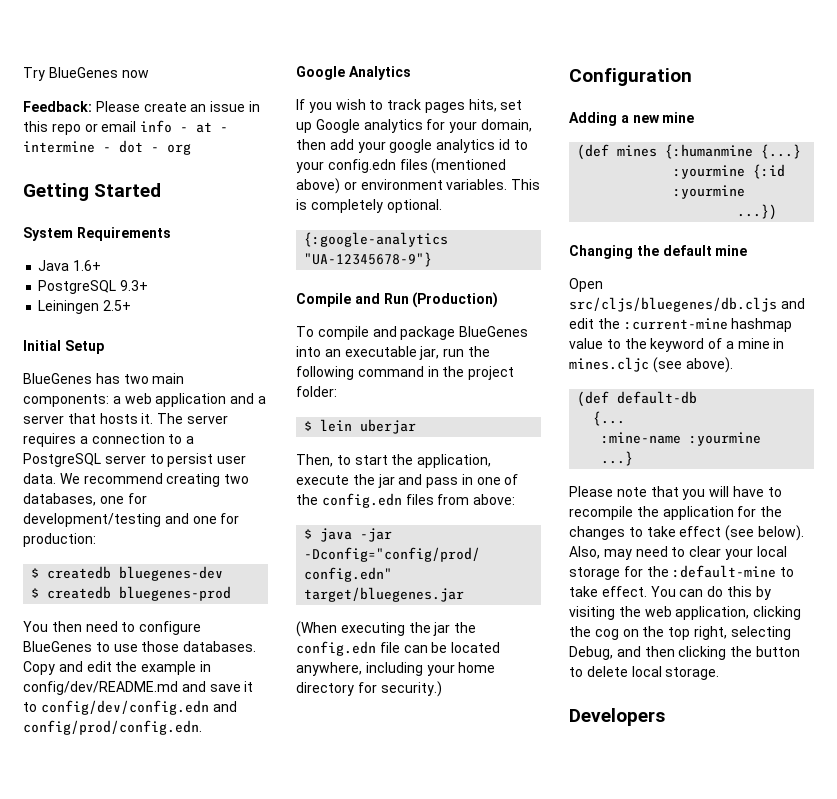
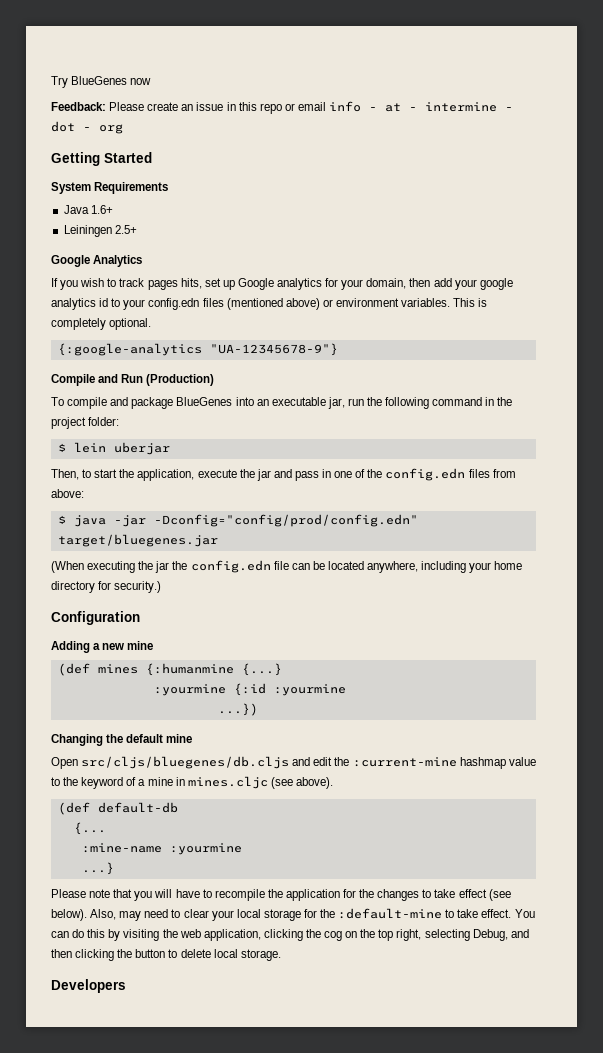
- PostgreSQL 9.3+
- Initial Setup
- BlueGenes has two main components: a web application and a server that hosts it. The server requires a connection to a PostgreSQL server to persist user data. We recommend creating two databases, one for development/testing and one for production:
- $ createdb bluegenes-dev
- $ createdb bluegenes-prod
- You then need to configure BlueGenes to use those databases. Copy and edit the example in config/dev/README.md and save it to config/dev/config.edn and config/prod/config.edn.

